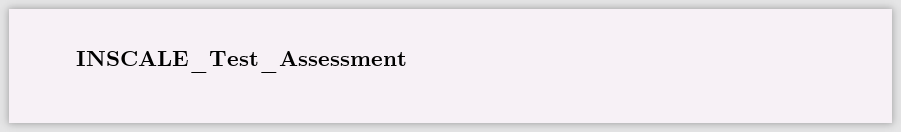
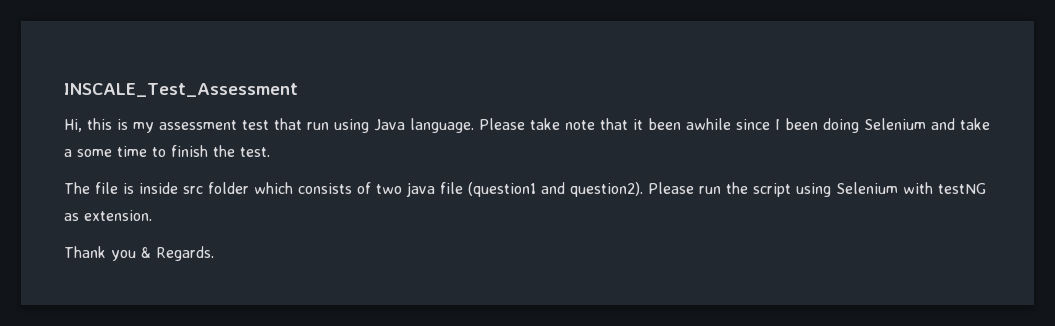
+ Hi, this is my assessment test that run using Java language. Please take note that it been awhile since I been doing Selenium and take a some time to finish the test.
+ The file is inside src folder which consists of two java file (question1 and question2). Please run the script using Selenium with testNG as extension.
+ Thank you & Regards.

